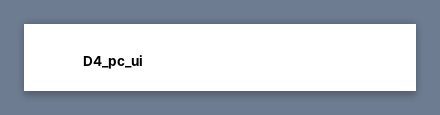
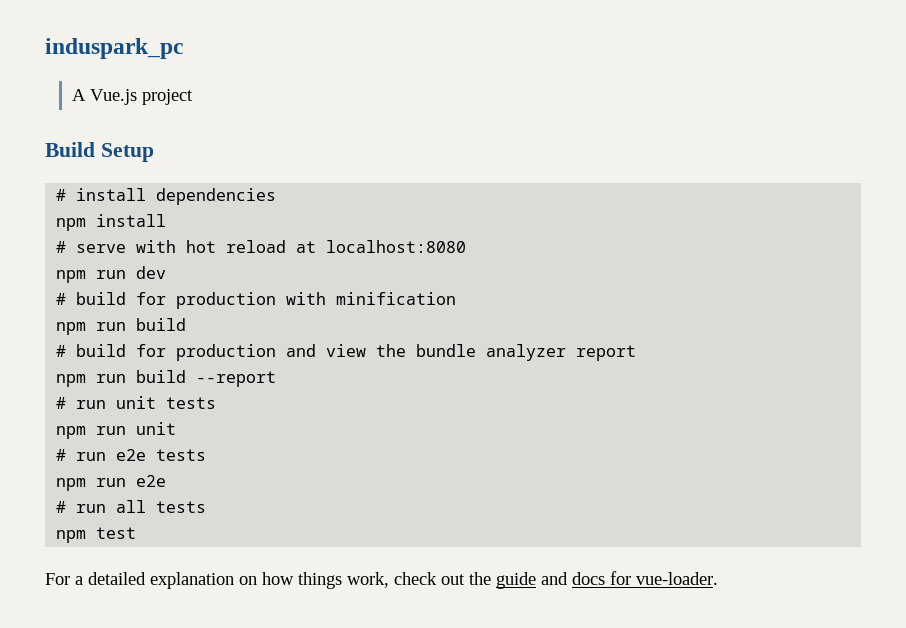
- D4_pc_ui
+ induspark_pc
+ A Vue.js project
+ Build Setup
+ # install dependencies
+ npm install
+ # serve with hot reload at localhost:8080
+ npm run dev
+ # build for production with minification
+ npm run build
+ # build for production and view the bundle analyzer report
+ npm run build --report
+ # run unit tests
+ npm run unit
+ # run e2e tests
+ npm run e2e
+ # run all tests
+ npm test
+ For a detailed explanation on how things work, check out the guide and docs for vue-loader.

